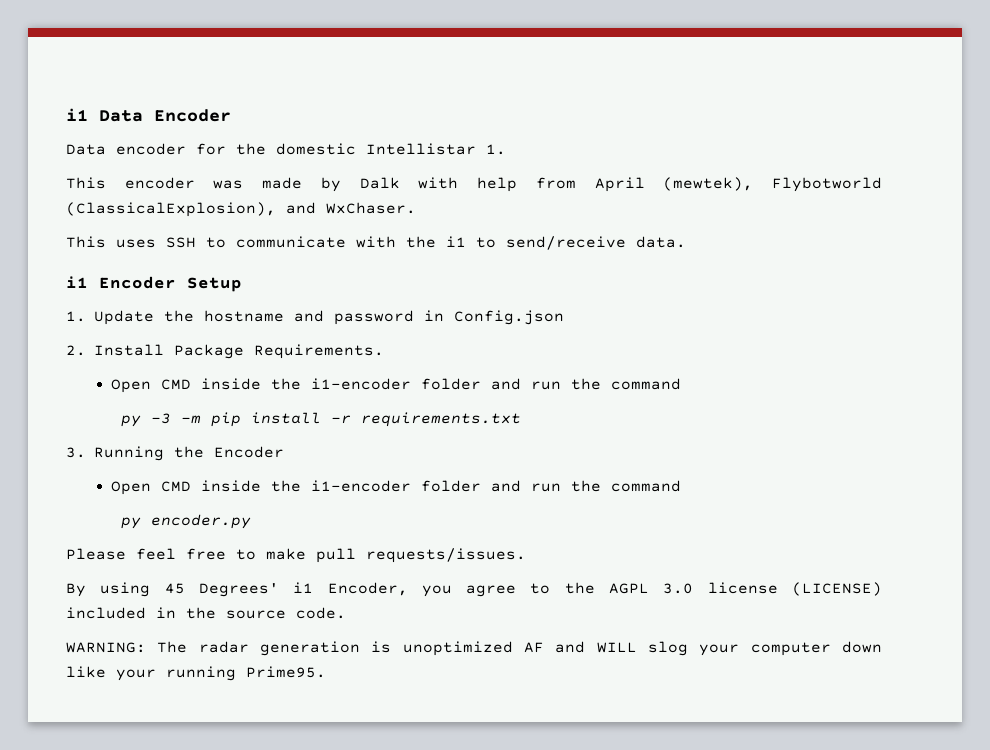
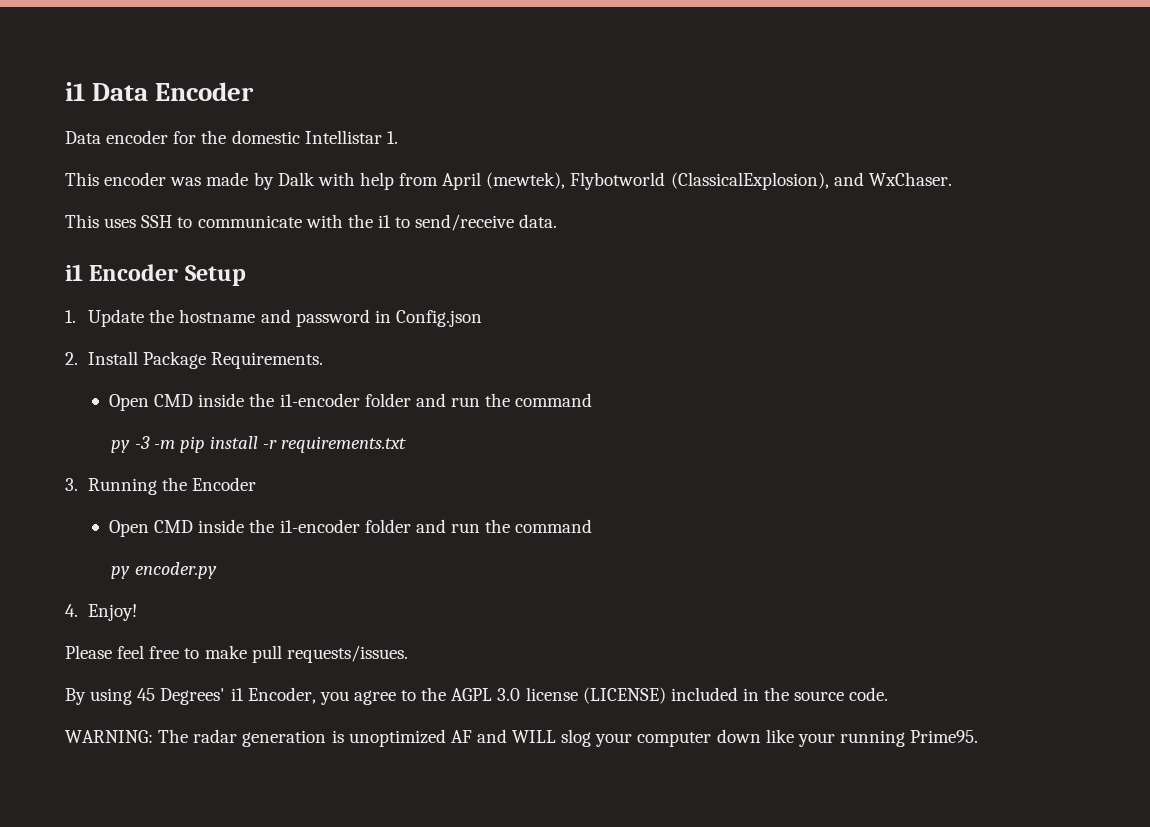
+ 4. Enjoy!

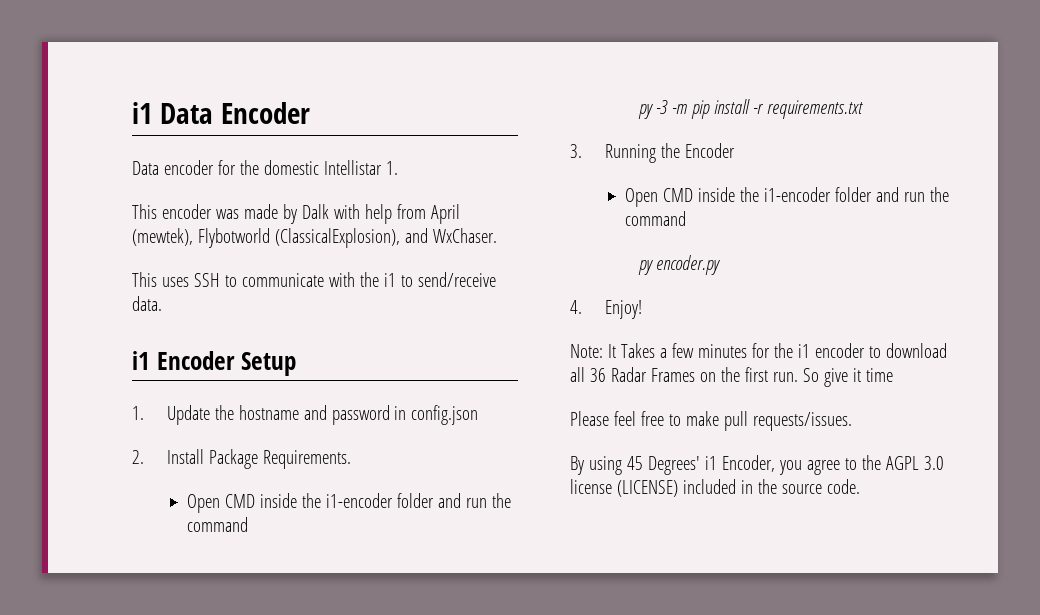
- 1. Update the hostname and password in Config.json
+ 1. Update the hostname and password in config.json
+ Note: It Takes a few minutes for the i1 encoder to download all 36 Radar Frames on the first run. So give it time
- WARNING: The radar generation is unoptimized AF and WILL slog your computer down like your running Prime95.

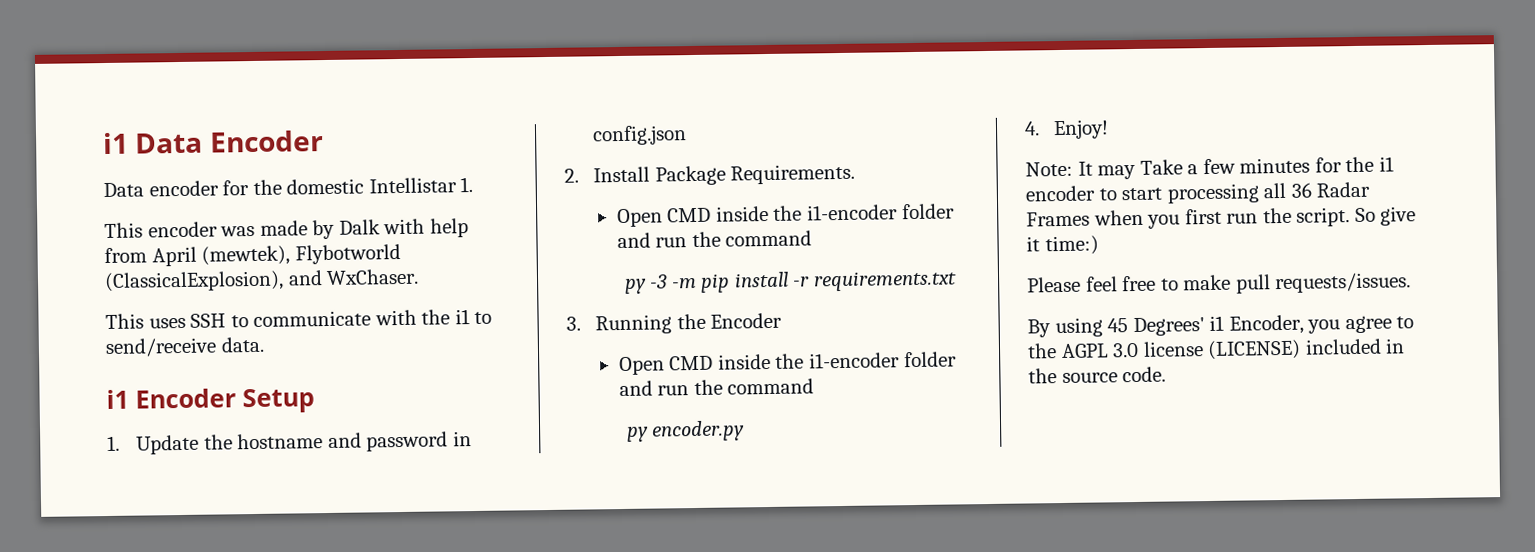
- Note: It Takes a few minutes for the i1 encoder to download all 36 Radar Frames on the first run.
+ Note: It may Take a few minutes for the i1 encoder to start processing all 36 Radar Frames when you first run the script.
- So give it time
+ So give it time:)

